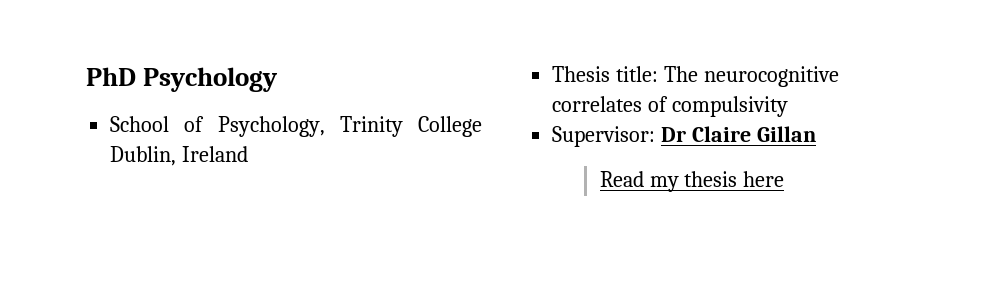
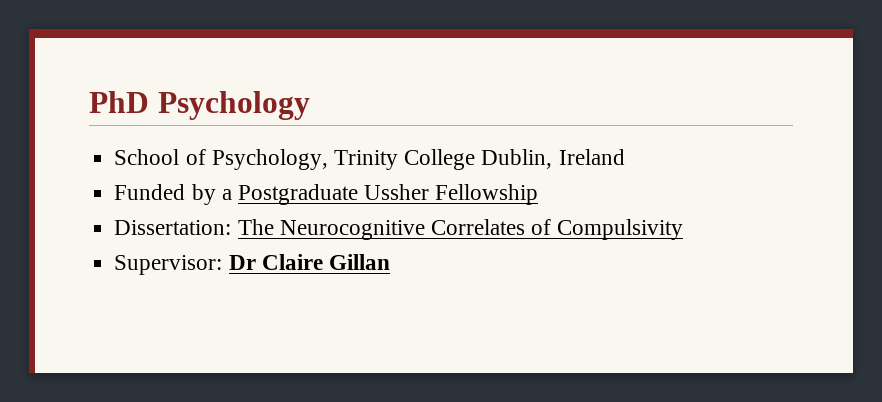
- Thesis title: The neurocognitive correlates of compulsivity
+ Funded by a Postgraduate Ussher Fellowship
+ Dissertation: The Neurocognitive Correlates of Compulsivity
- Read my thesis here

